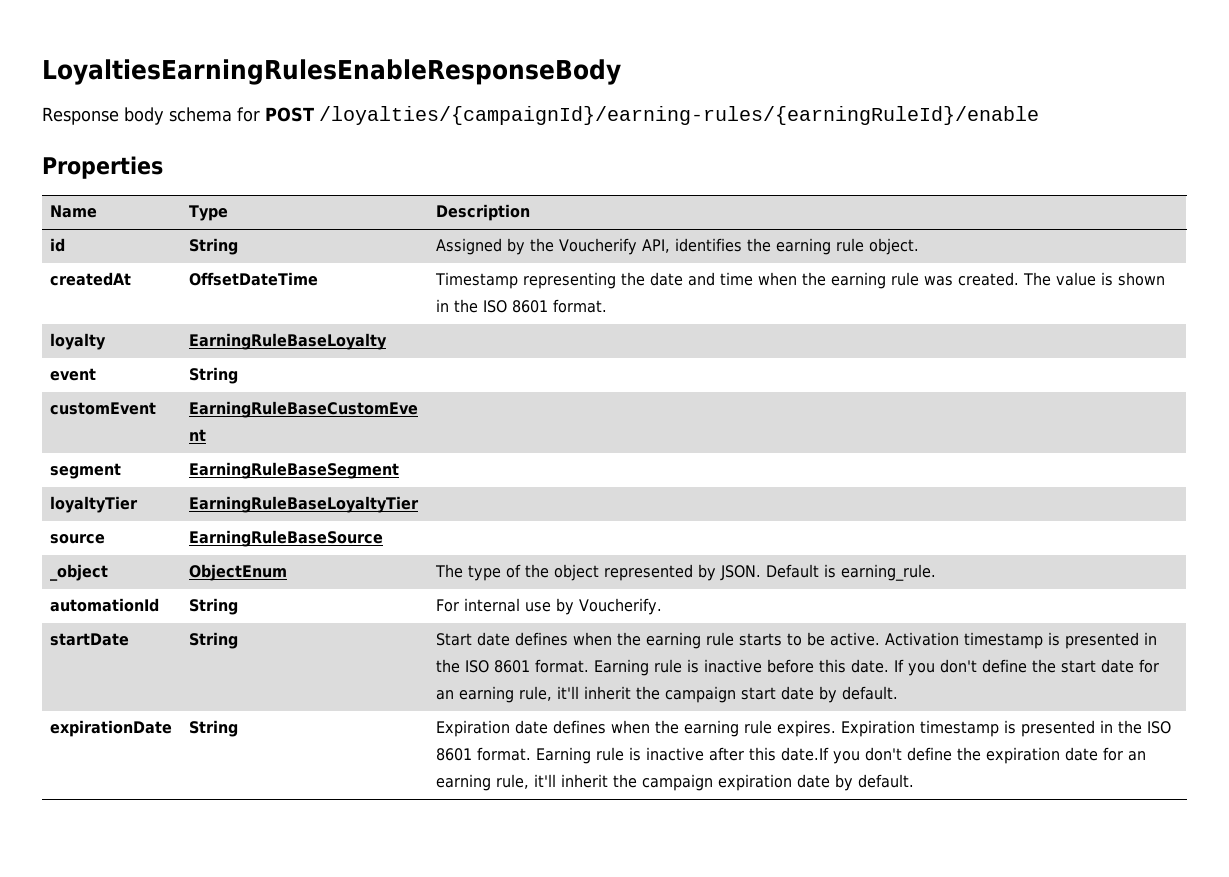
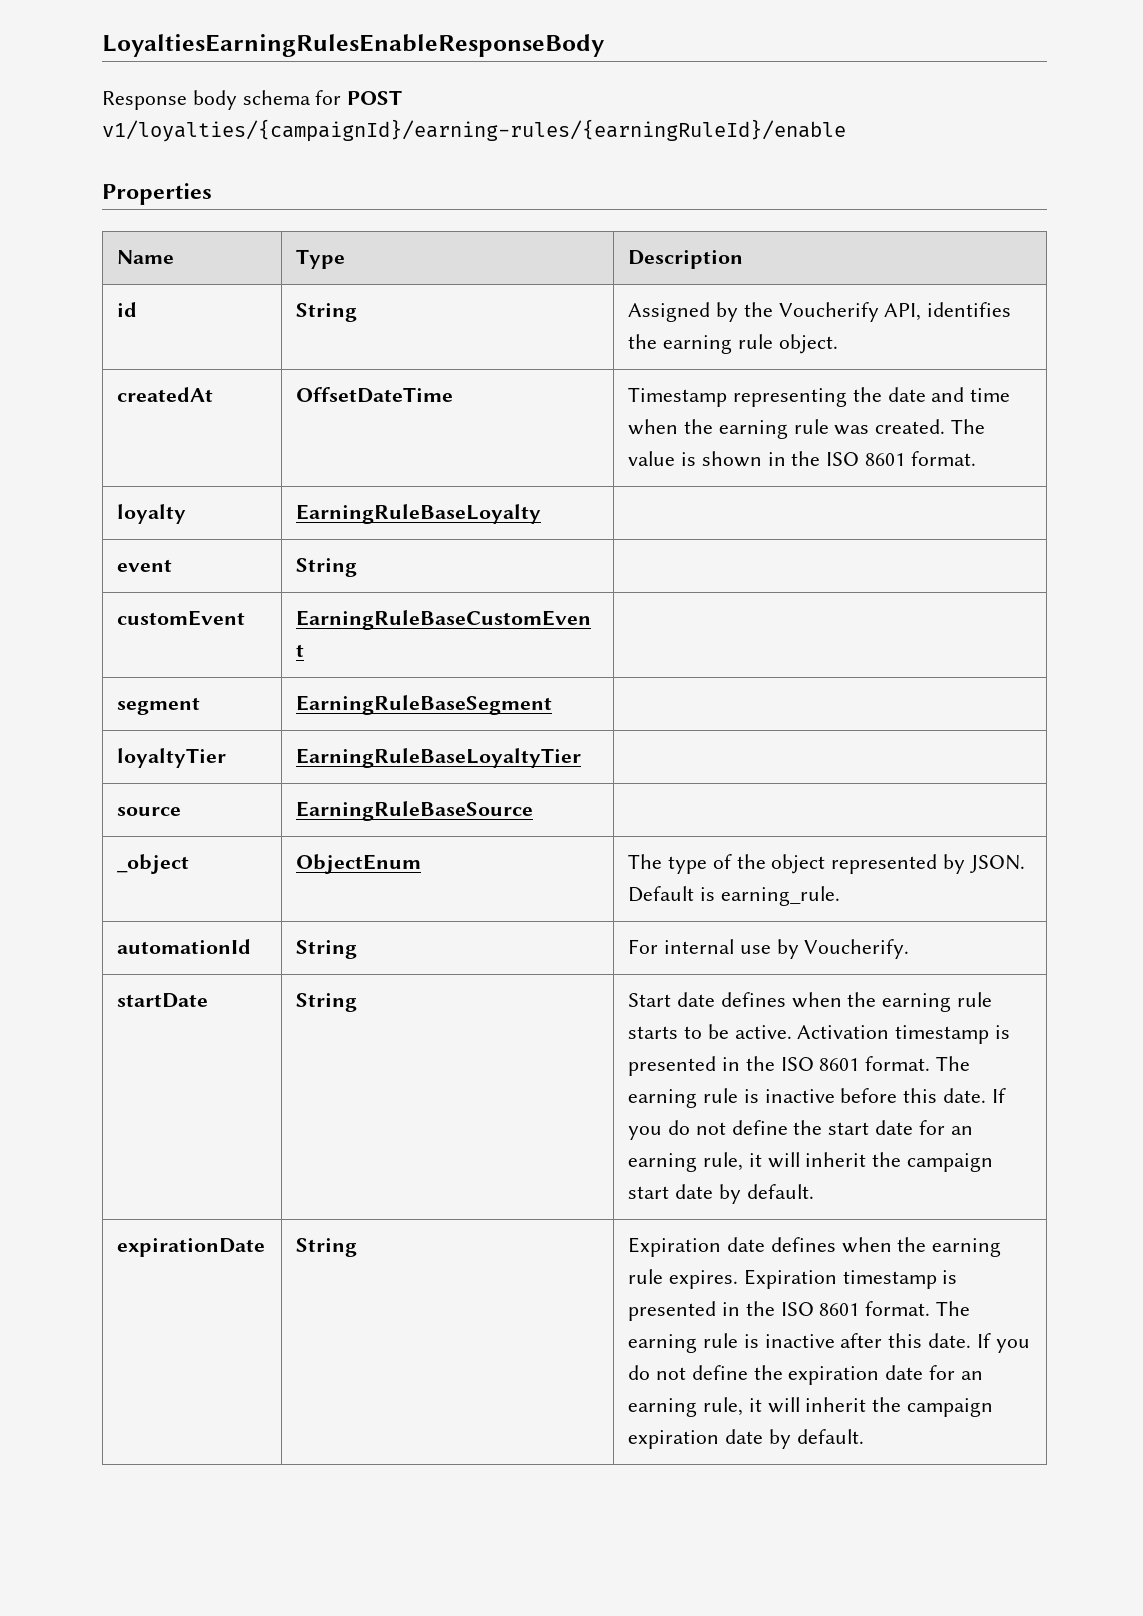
- Response body schema for POST /loyalties/{campaignId}/earning-rules/{earningRuleId}/enable
+ Response body schema for POST v1/loyalties/{campaignId}/earning-rules/{earningRuleId}/enable
- Earning rule is inactive before this date.
+ The earning rule is inactive before this date.
- If you don't define the start date for an earning rule, it'll inherit the campaign start date by default.
+ If you do not define the start date for an earning rule, it will inherit the campaign start date by default.
- Earning rule is inactive after this date.If you don't define the expiration date for an earning rule, it'll inherit the campaign expiration date by default.
+ The earning rule is inactive after this date. If you do not define the expiration date for an earning rule, it will inherit the campaign expiration date by default.

